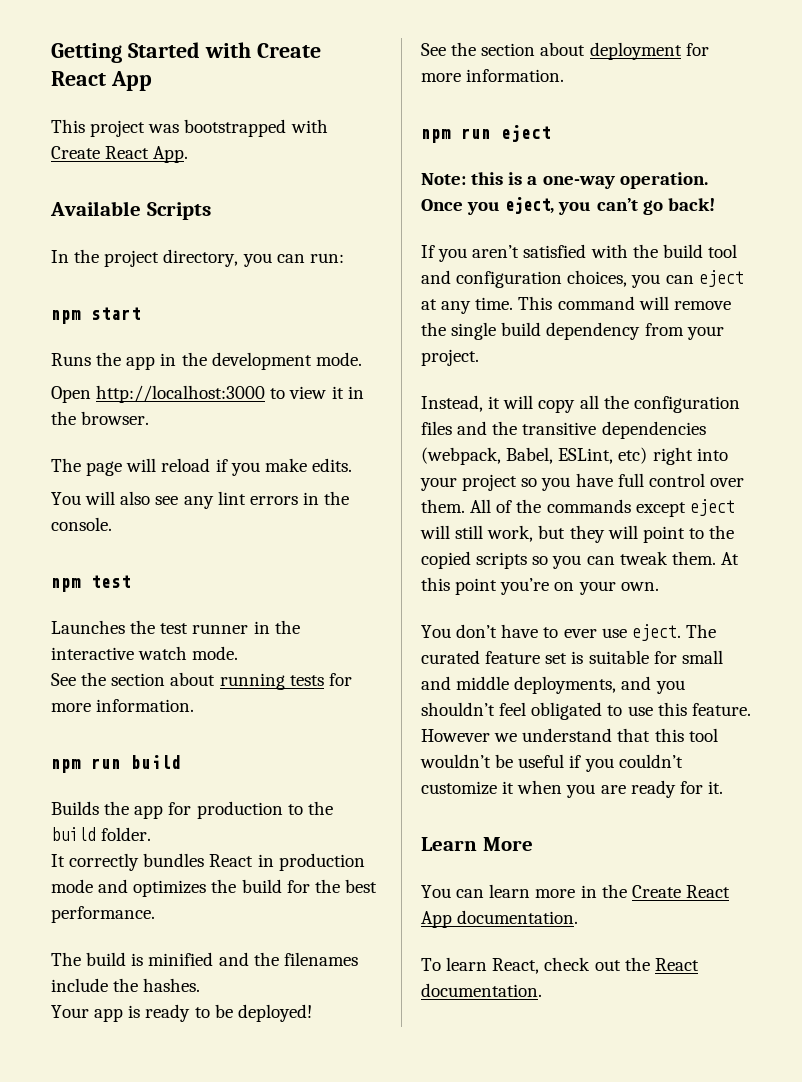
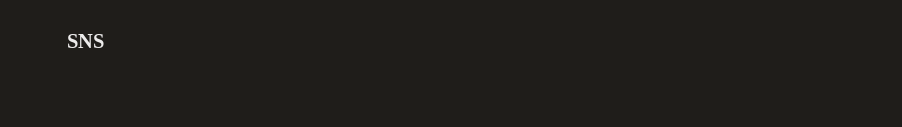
- Getting Started with Create React App
- This project was bootstrapped with Create React App.
- Available Scripts
- In the project directory, you can run:
- npm start
- Runs the app in the development mode.
- Open http://localhost:3000 to view it in the browser.
- The page will reload if you make edits.
- You will also see any lint errors in the console.
- npm test
- Launches the test runner in the interactive watch mode.
- See the section about running tests for more information.
- npm run build
- Builds the app for production to the build folder.
- It correctly bundles React in production mode and optimizes the build for the best performance.
- The build is minified and the filenames include the hashes.
- Your app is ready to be deployed!
- See the section about deployment for more information.
- npm run eject
- Note: this is a one-way operation. Once you eject, you can’t go back!
- If you aren’t satisfied with the build tool and configuration choices, you can eject at any time. This command will remove the single build dependency from your project.
- Instead, it will copy all the configuration files and the transitive dependencies (webpack, Babel, ESLint, etc) right into your project so you have full control over them. All of the commands except eject will still work, but they will point to the copied scripts so you can tweak them. At this point you’re on your own.
- You don’t have to ever use eject. The curated feature set is suitable for small and middle deployments, and you shouldn’t feel obligated to use this feature. However we understand that this tool wouldn’t be useful if you couldn’t customize it when you are ready for it.
- Learn More
- You can learn more in the Create React App documentation.
- To learn React, check out the React documentation.
+ SNS

